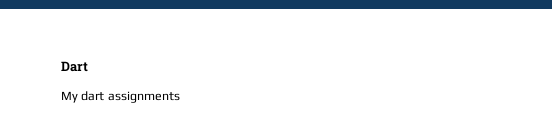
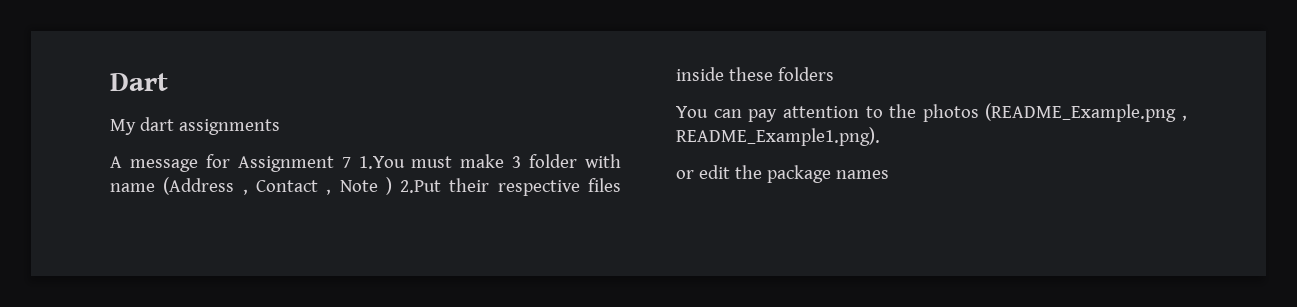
+ A message for Assignment 7 1.You must make 3 folder with name (Address , Contact , Note ) 2.Put their respective files inside these folders
+ You can pay attention to the photos (README_Example.png , README_Example1.png).
+ or edit the package names

